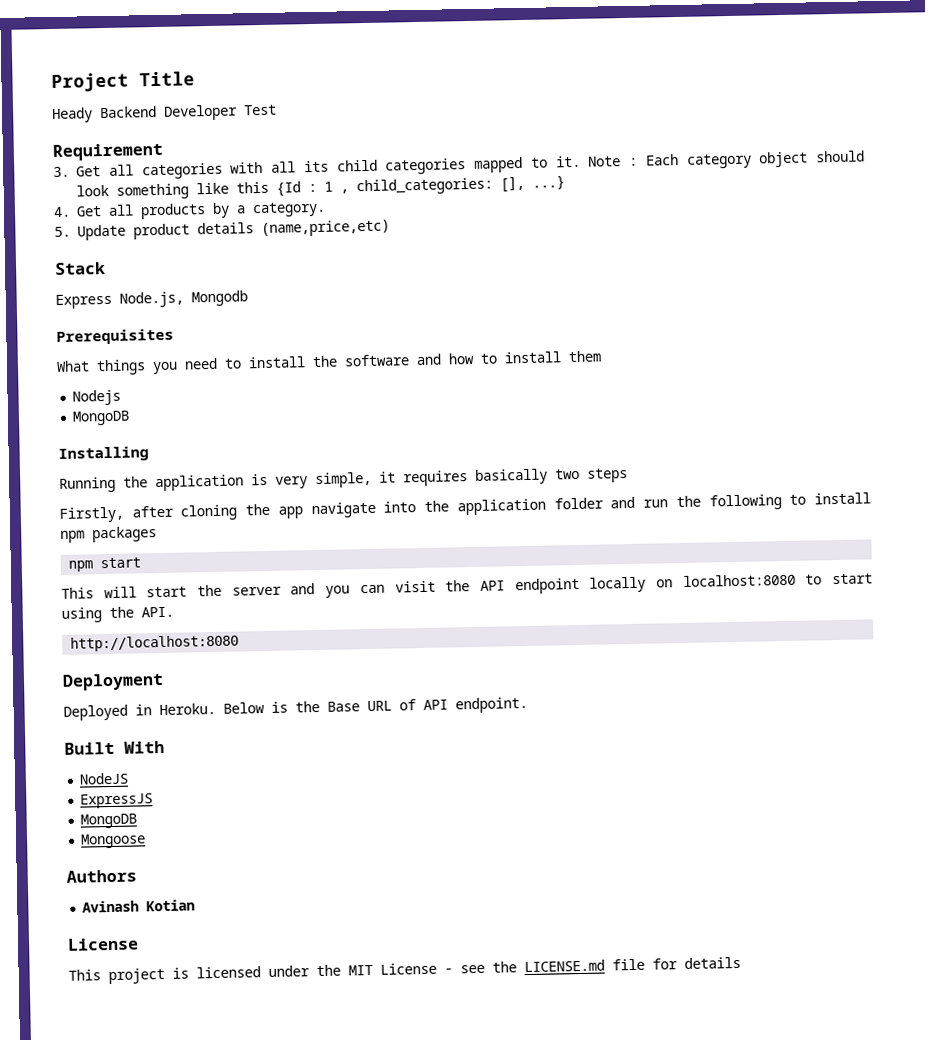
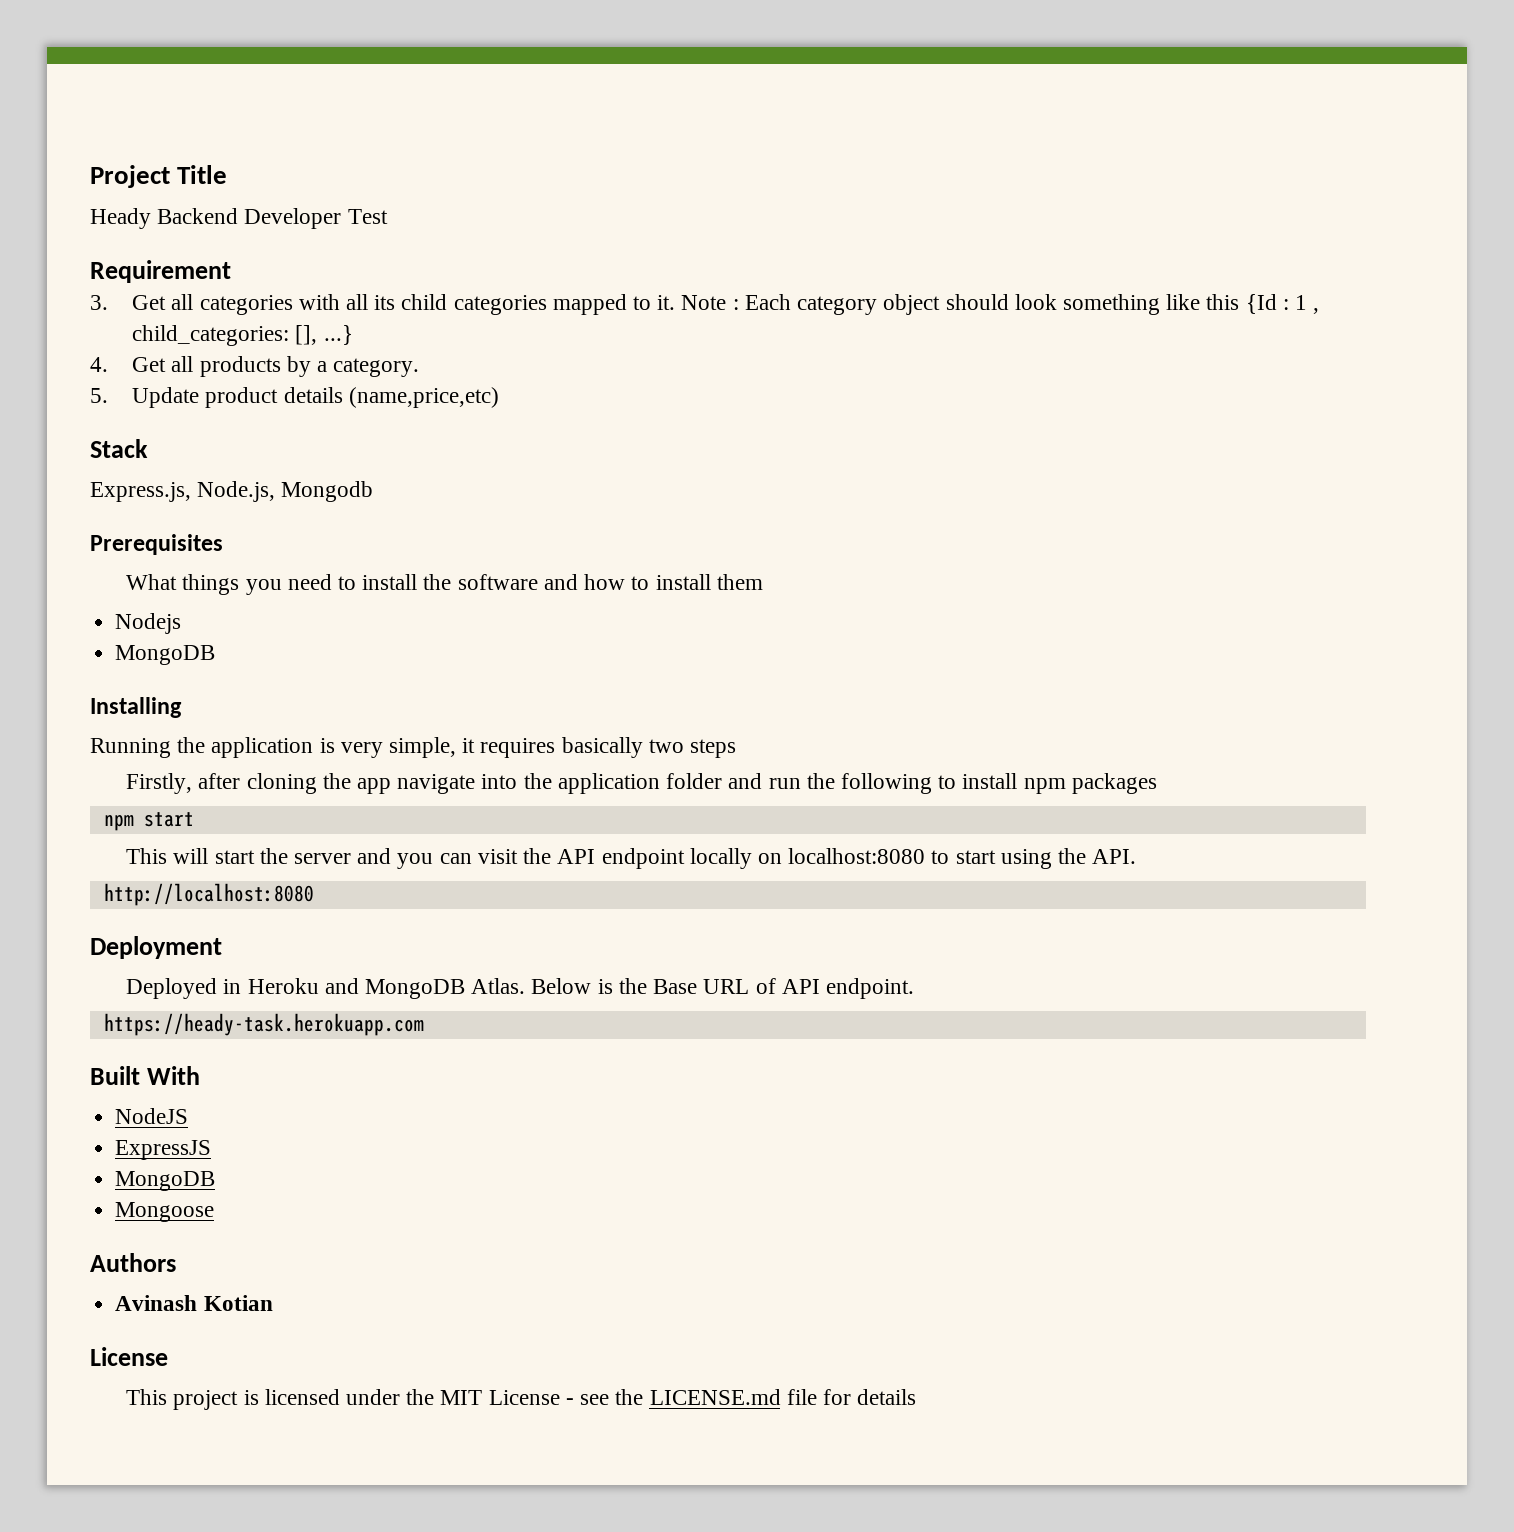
- Express Node.js, Mongodb
+ Express.js, Node.js, Mongodb
- Deployed in Heroku.
+ Deployed in Heroku and MongoDB Atlas.
+ https://heady-task.herokuapp.com

